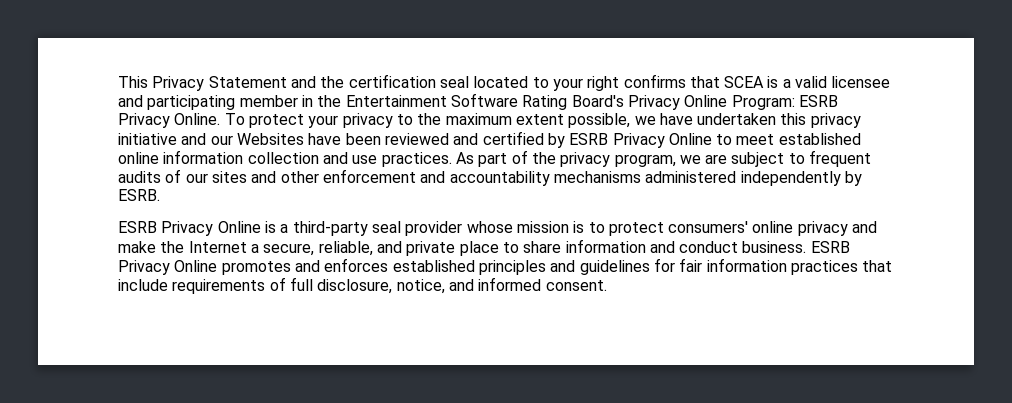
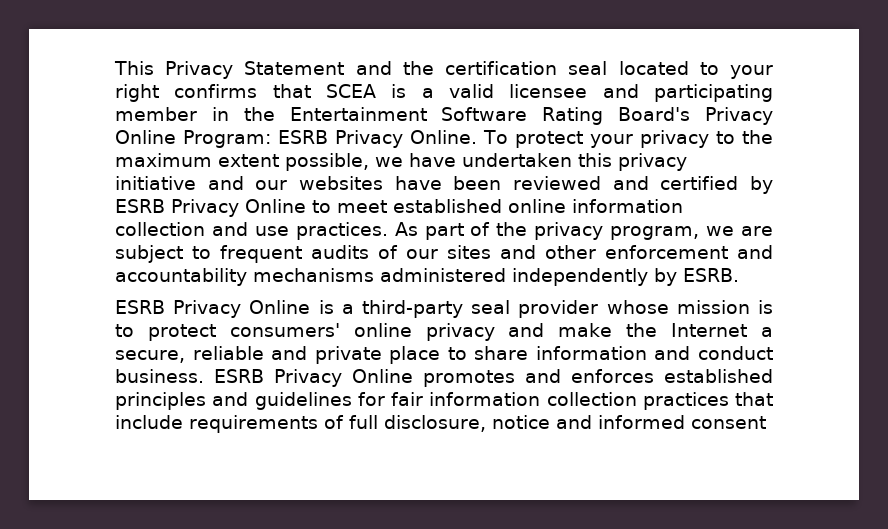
- To protect your privacy to the maximum extent possible, we have undertaken this privacy initiative and our Websites have been reviewed and certified by ESRB Privacy Online to meet established online information collection and use practices.
+ To protect your privacy to the maximum extent possible, we have undertaken this privacy initiative and our websites have been reviewed and certified by ESRB Privacy Online to meet established online information collection and use practices.
- ESRB Privacy Online is a third-party seal provider whose mission is to protect consumers' online privacy and make the Internet a secure, reliable, and private place to share information and conduct business.
+ ESRB Privacy Online is a third-party seal provider whose mission is to protect consumers' online privacy and make the Internet a secure, reliable and private place to share information and conduct business.
- ESRB Privacy Online promotes and enforces established principles and guidelines for fair information practices that include requirements of full disclosure, notice, and informed consent.
+ ESRB Privacy Online promotes and enforces established principles and guidelines for fair information collection practices that include requirements of full disclosure, notice and informed consent

